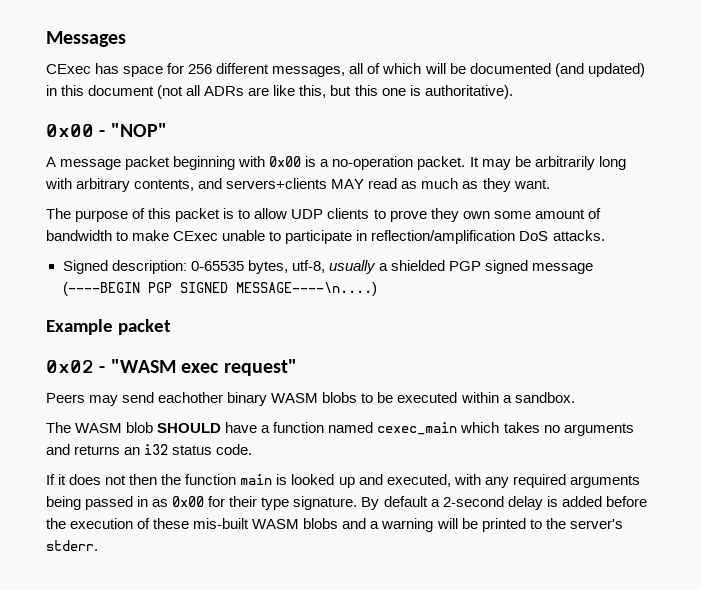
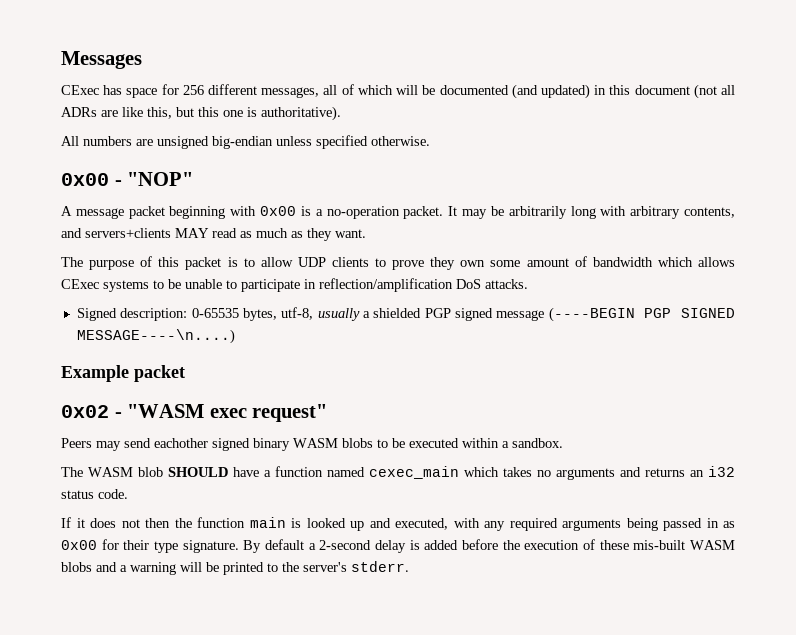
+ All numbers are unsigned big-endian unless specified otherwise.
- The purpose of this packet is to allow UDP clients to prove they own some amount of bandwidth to make CExec unable to participate in reflection/amplification DoS attacks.
+ The purpose of this packet is to allow UDP clients to prove they own some amount of bandwidth which allows CExec systems to be unable to participate in reflection/amplification DoS attacks.
- Peers may send eachother binary WASM blobs to be executed within a sandbox.
+ Peers may send eachother signed binary WASM blobs to be executed within a sandbox.

